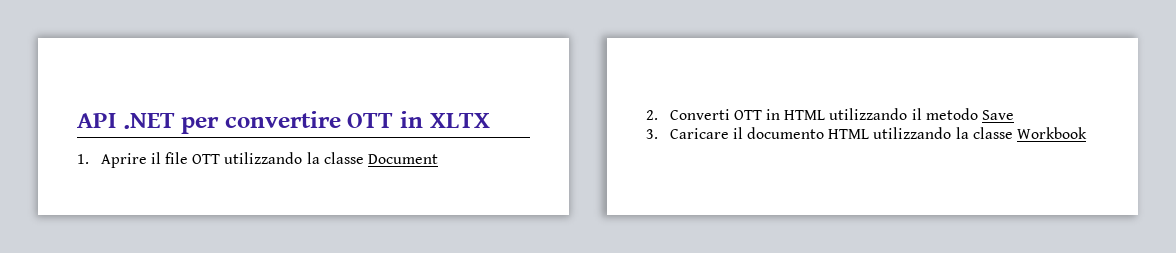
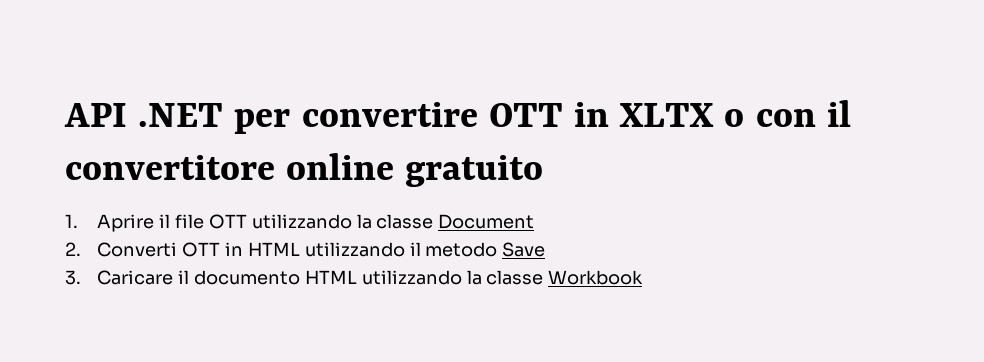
- API .NET per convertire OTT in XLTX
+ API .NET per convertire OTT in XLTX o con il convertitore online gratuito

